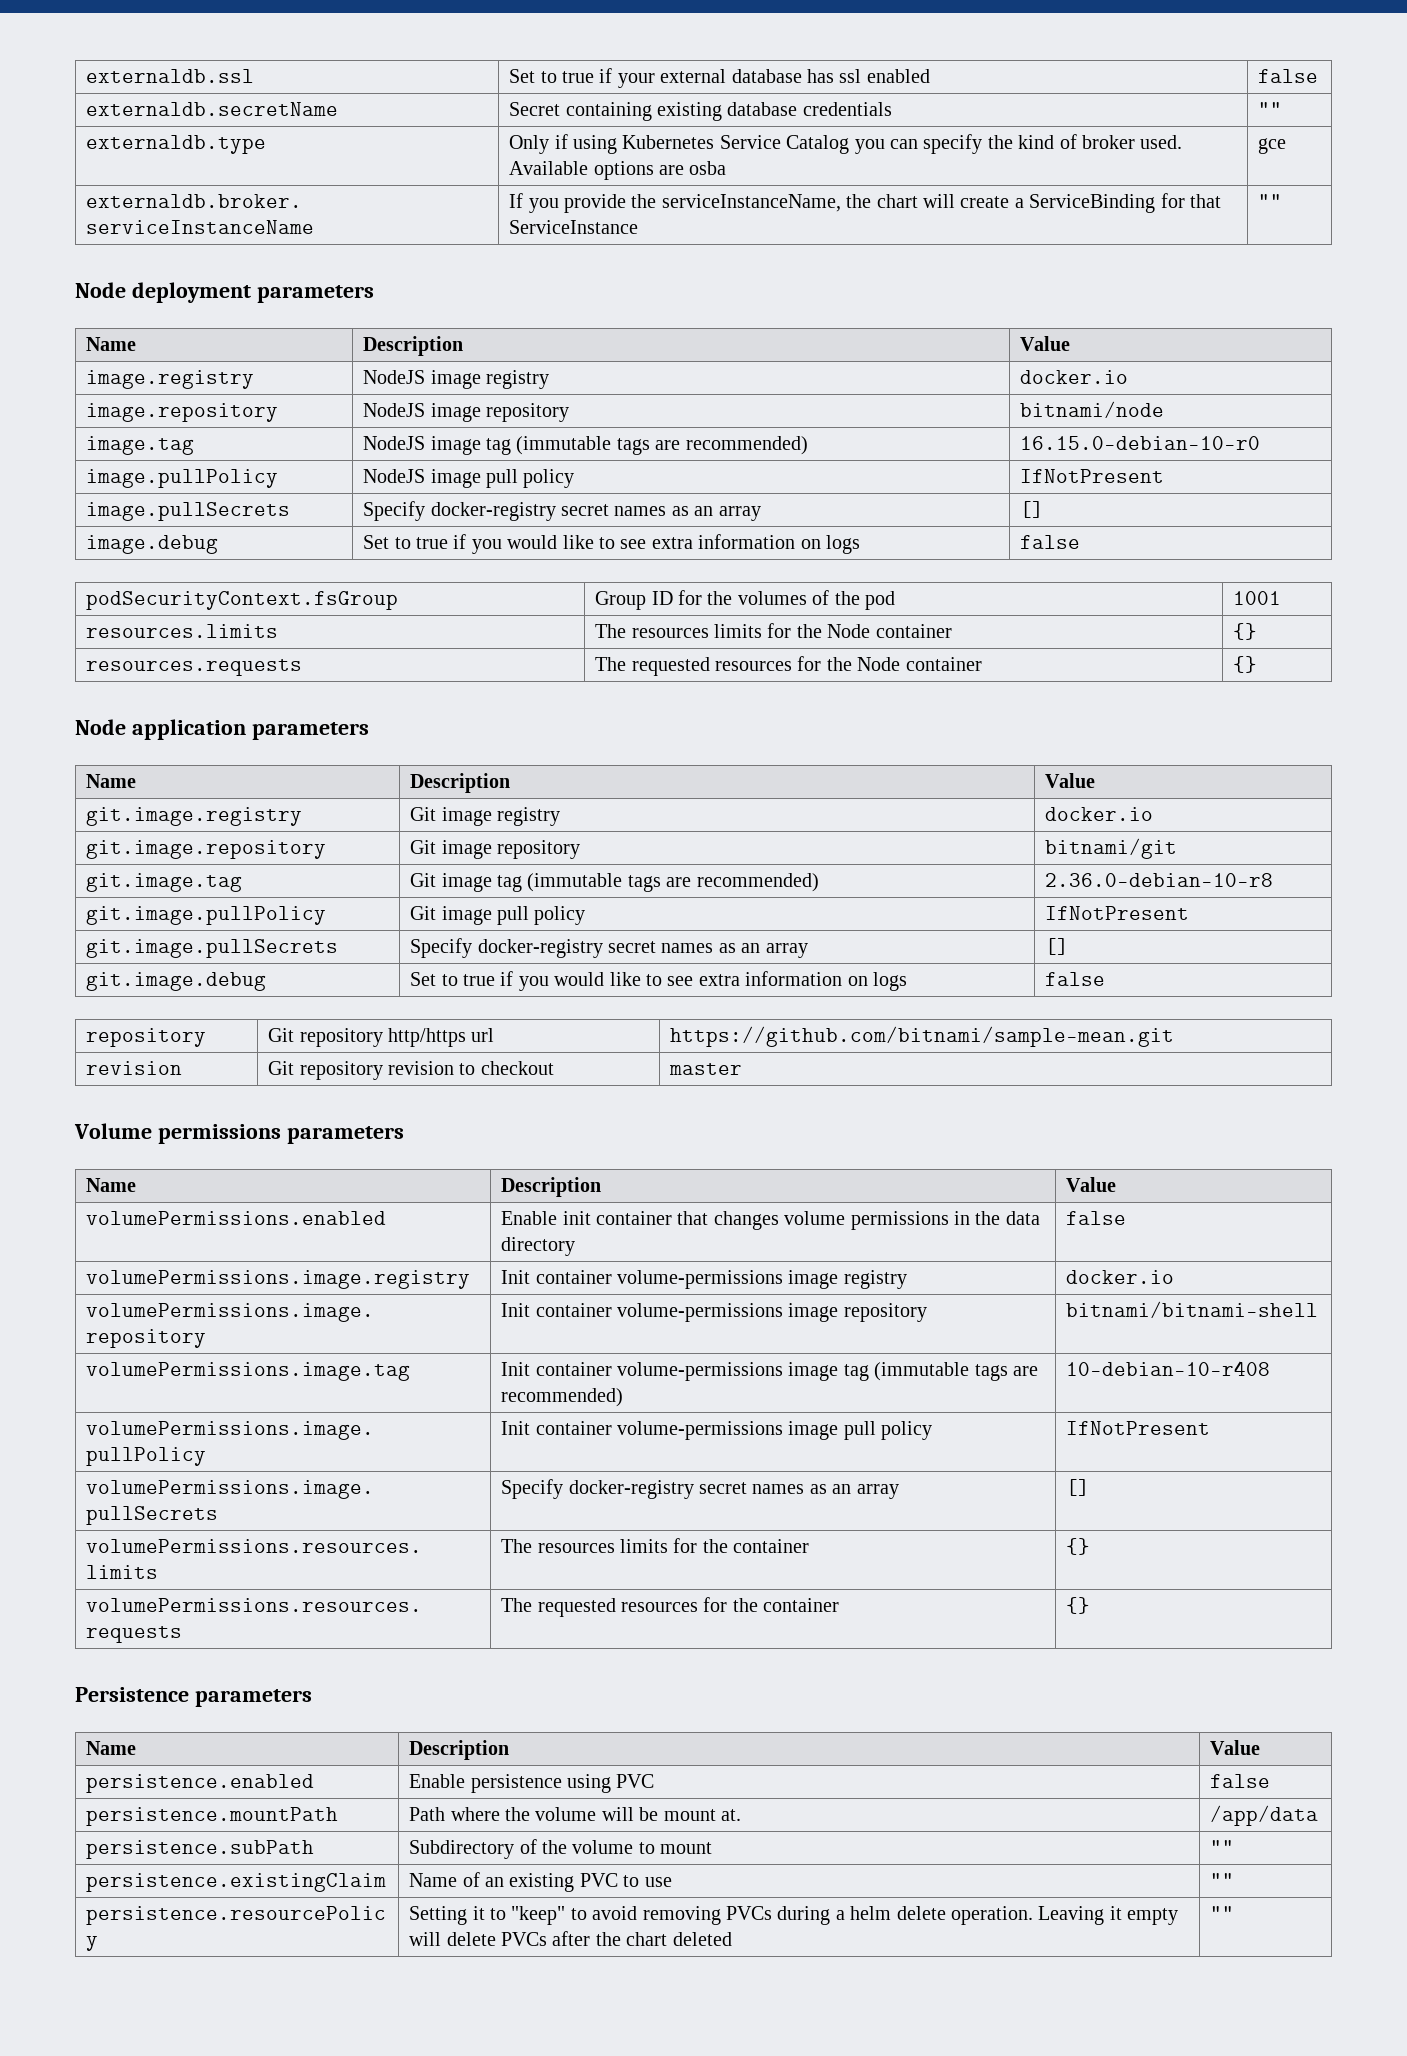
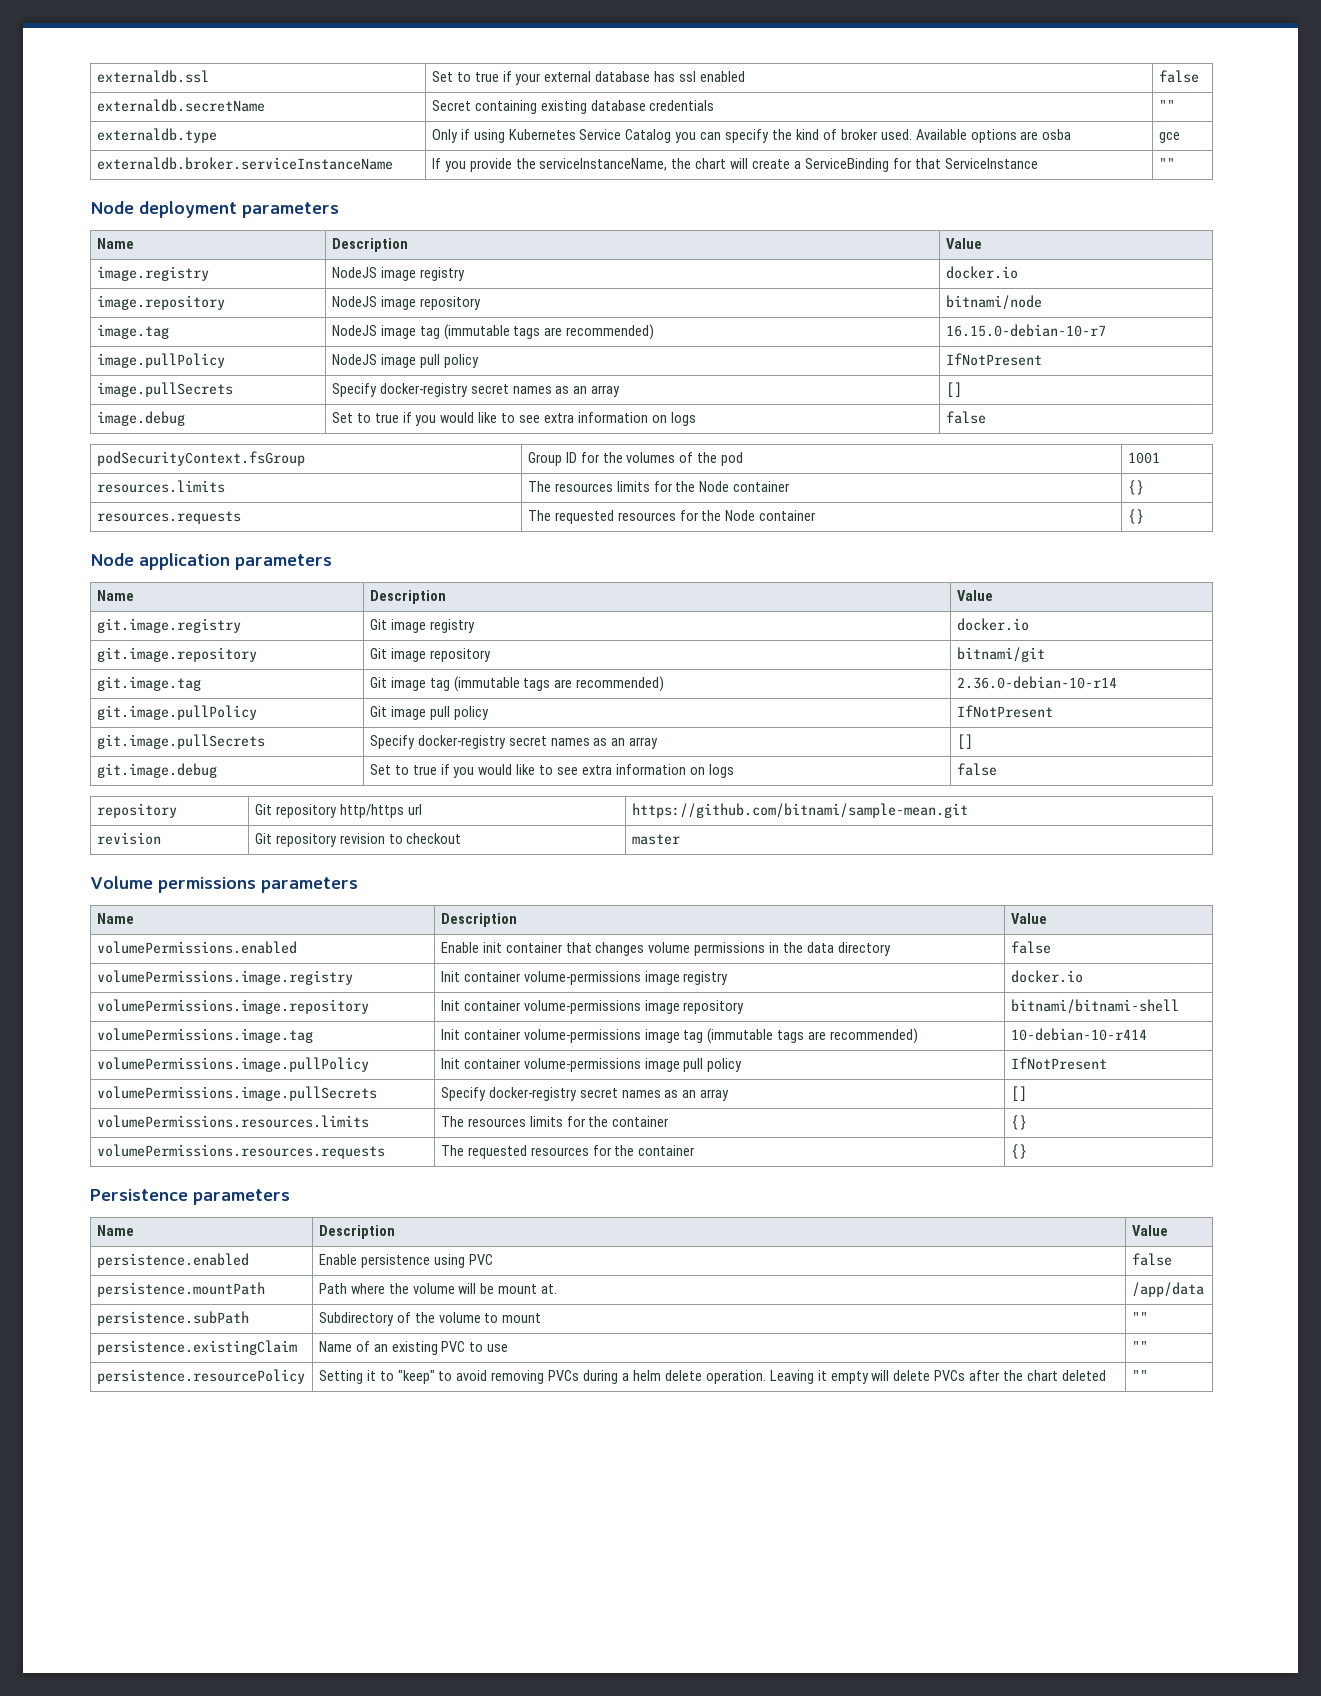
- image.tag | NodeJS image tag (immutable tags are recommended) | 16.15.0-debian-10-r0
+ image.tag | NodeJS image tag (immutable tags are recommended) | 16.15.0-debian-10-r7
- git.image.tag | Git image tag (immutable tags are recommended) | 2.36.0-debian-10-r8
+ git.image.tag | Git image tag (immutable tags are recommended) | 2.36.0-debian-10-r14
- volumePermissions.image.tag | Init container volume-permissions image tag (immutable tags are recommended) | 10-debian-10-r408
+ volumePermissions.image.tag | Init container volume-permissions image tag (immutable tags are recommended) | 10-debian-10-r414

